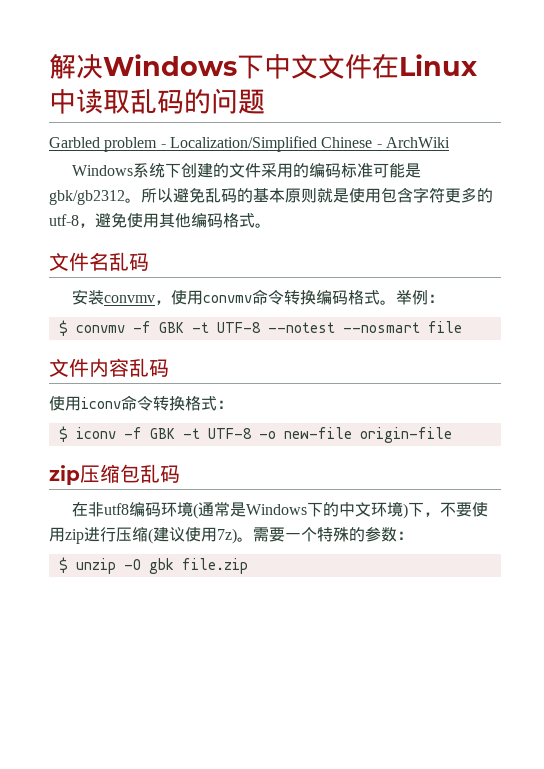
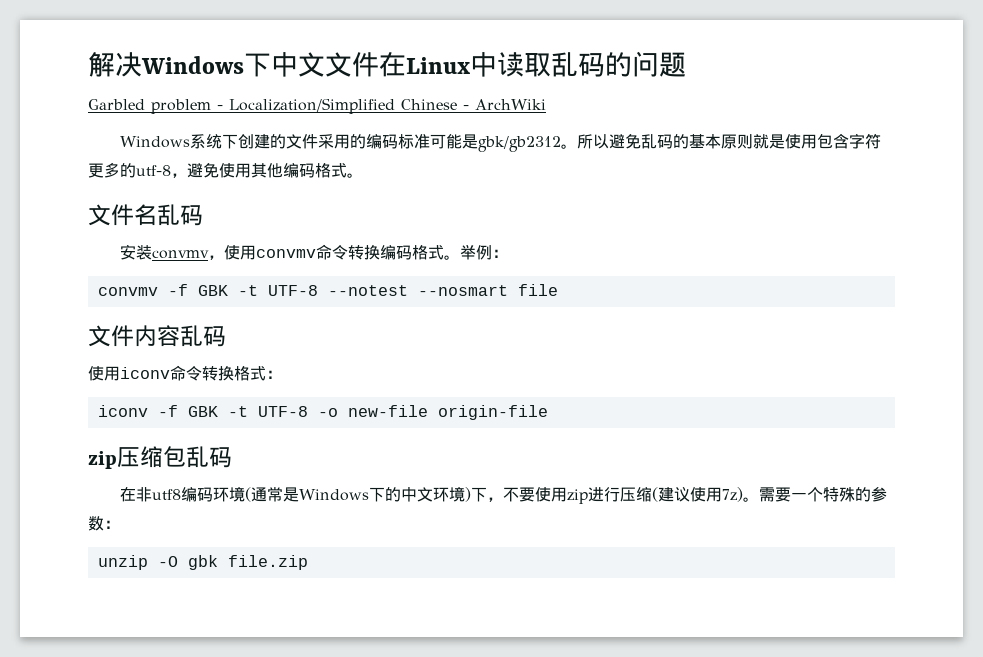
- $ convmv -f GBK -t UTF-8 --notest --nosmart file
+ convmv -f GBK -t UTF-8 --notest --nosmart file
- $ iconv -f GBK -t UTF-8 -o new-file origin-file
+ iconv -f GBK -t UTF-8 -o new-file origin-file
- $ unzip -O gbk file.zip
+ unzip -O gbk file.zip

